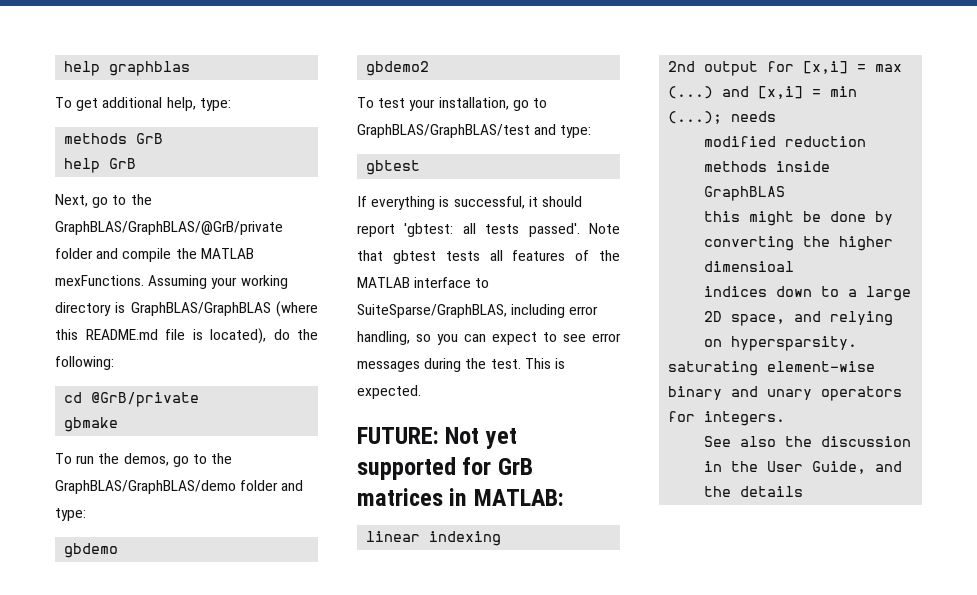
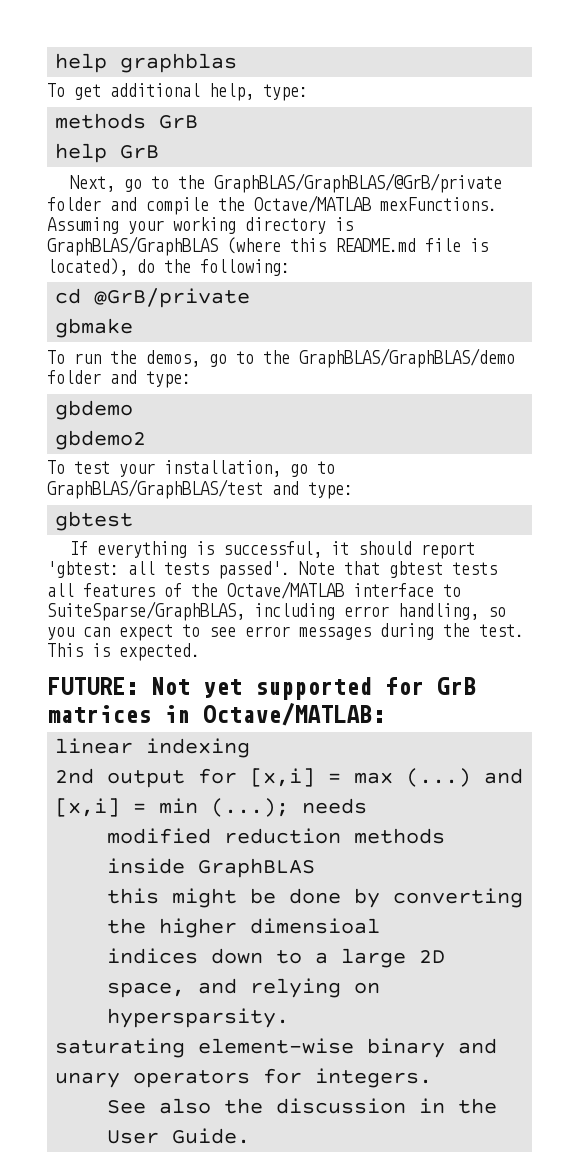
- Next, go to the GraphBLAS/GraphBLAS/@GrB/private folder and compile the MATLAB mexFunctions.
+ Next, go to the GraphBLAS/GraphBLAS/@GrB/private folder and compile the Octave/MATLAB mexFunctions.
- Note that gbtest tests all features of the MATLAB interface to SuiteSparse/GraphBLAS, including error handling, so you can expect to see error messages during the test.
+ Note that gbtest tests all features of the Octave/MATLAB interface to SuiteSparse/GraphBLAS, including error handling, so you can expect to see error messages during the test.
- FUTURE: Not yet supported for GrB matrices in MATLAB:
+ FUTURE: Not yet supported for GrB matrices in Octave/MATLAB:
- See also the discussion in the User Guide, and the details
+ See also the discussion in the User Guide.

